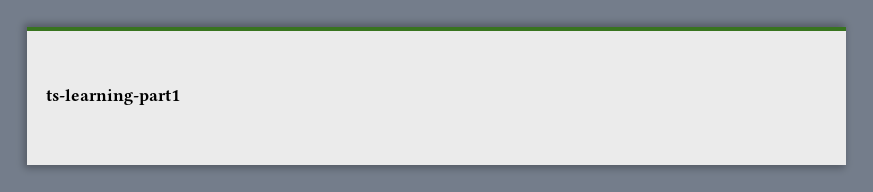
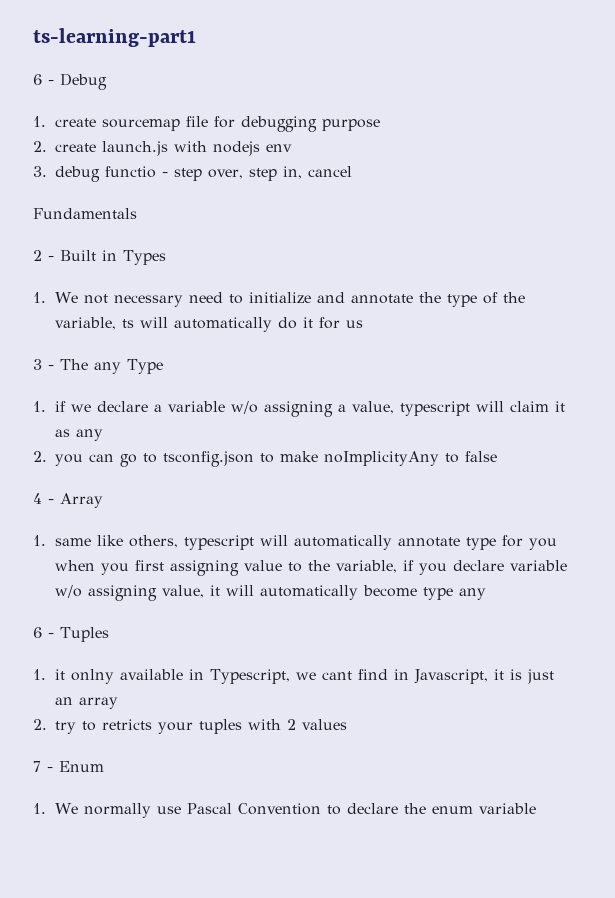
+ 6 - Debug
+ 1. create sourcemap file for debugging purpose
+ 2. create launch.js with nodejs env
+ 3. debug functio - step over, step in, cancel
+ Fundamentals
+ 2 - Built in Types
+ 1. We not necessary need to initialize and annotate the type of the variable, ts will automatically do it for us
+ 3 - The any Type
+ 1. if we declare a variable w/o assigning a value, typescript will claim it as any
+ 2. you can go to tsconfig.json to make noImplicityAny to false
+ 4 - Array
+ 1. same like others, typescript will automatically annotate type for you when you first assigning value to the variable, if you declare variable w/o assigning value, it will automatically become type any
+ 6 - Tuples
+ 1. it onlny available in Typescript, we cant find in Javascript, it is just an array
+ 2. try to retricts your tuples with 2 values
+ 7 - Enum
+ 1. We normally use Pascal Convention to declare the enum variable

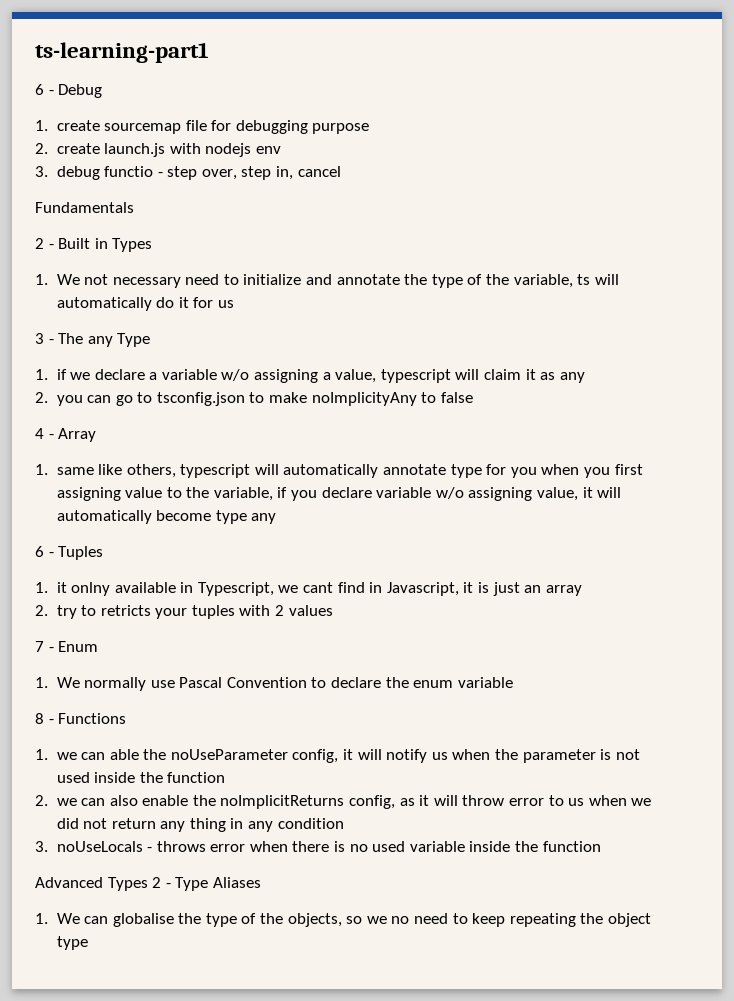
+ 8 - Functions
+ 1. we can able the noUseParameter config, it will notify us when the parameter is not used inside the function
+ 2. we can also enable the noImplicitReturns config, as it will throw error to us when we did not return any thing in any condition
+ 3. noUseLocals - throws error when there is no used variable inside the function
+ Advanced Types 2 - Type Aliases
+ 1. We can globalise the type of the objects, so we no need to keep repeating the object type

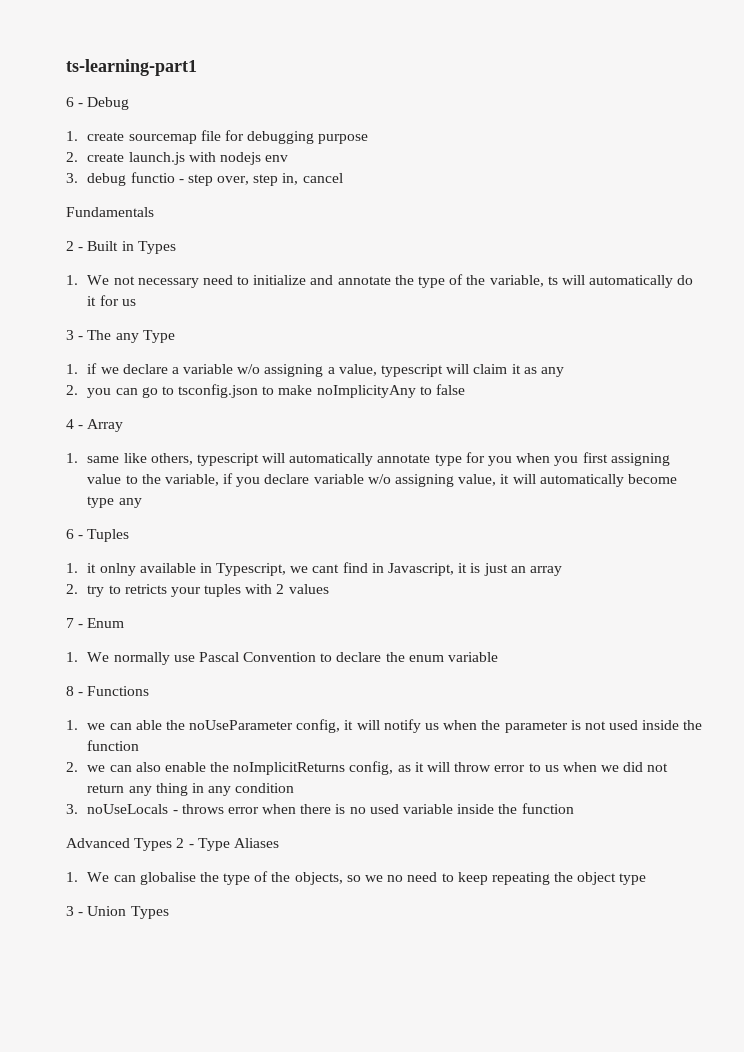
+ 3 - Union Types

